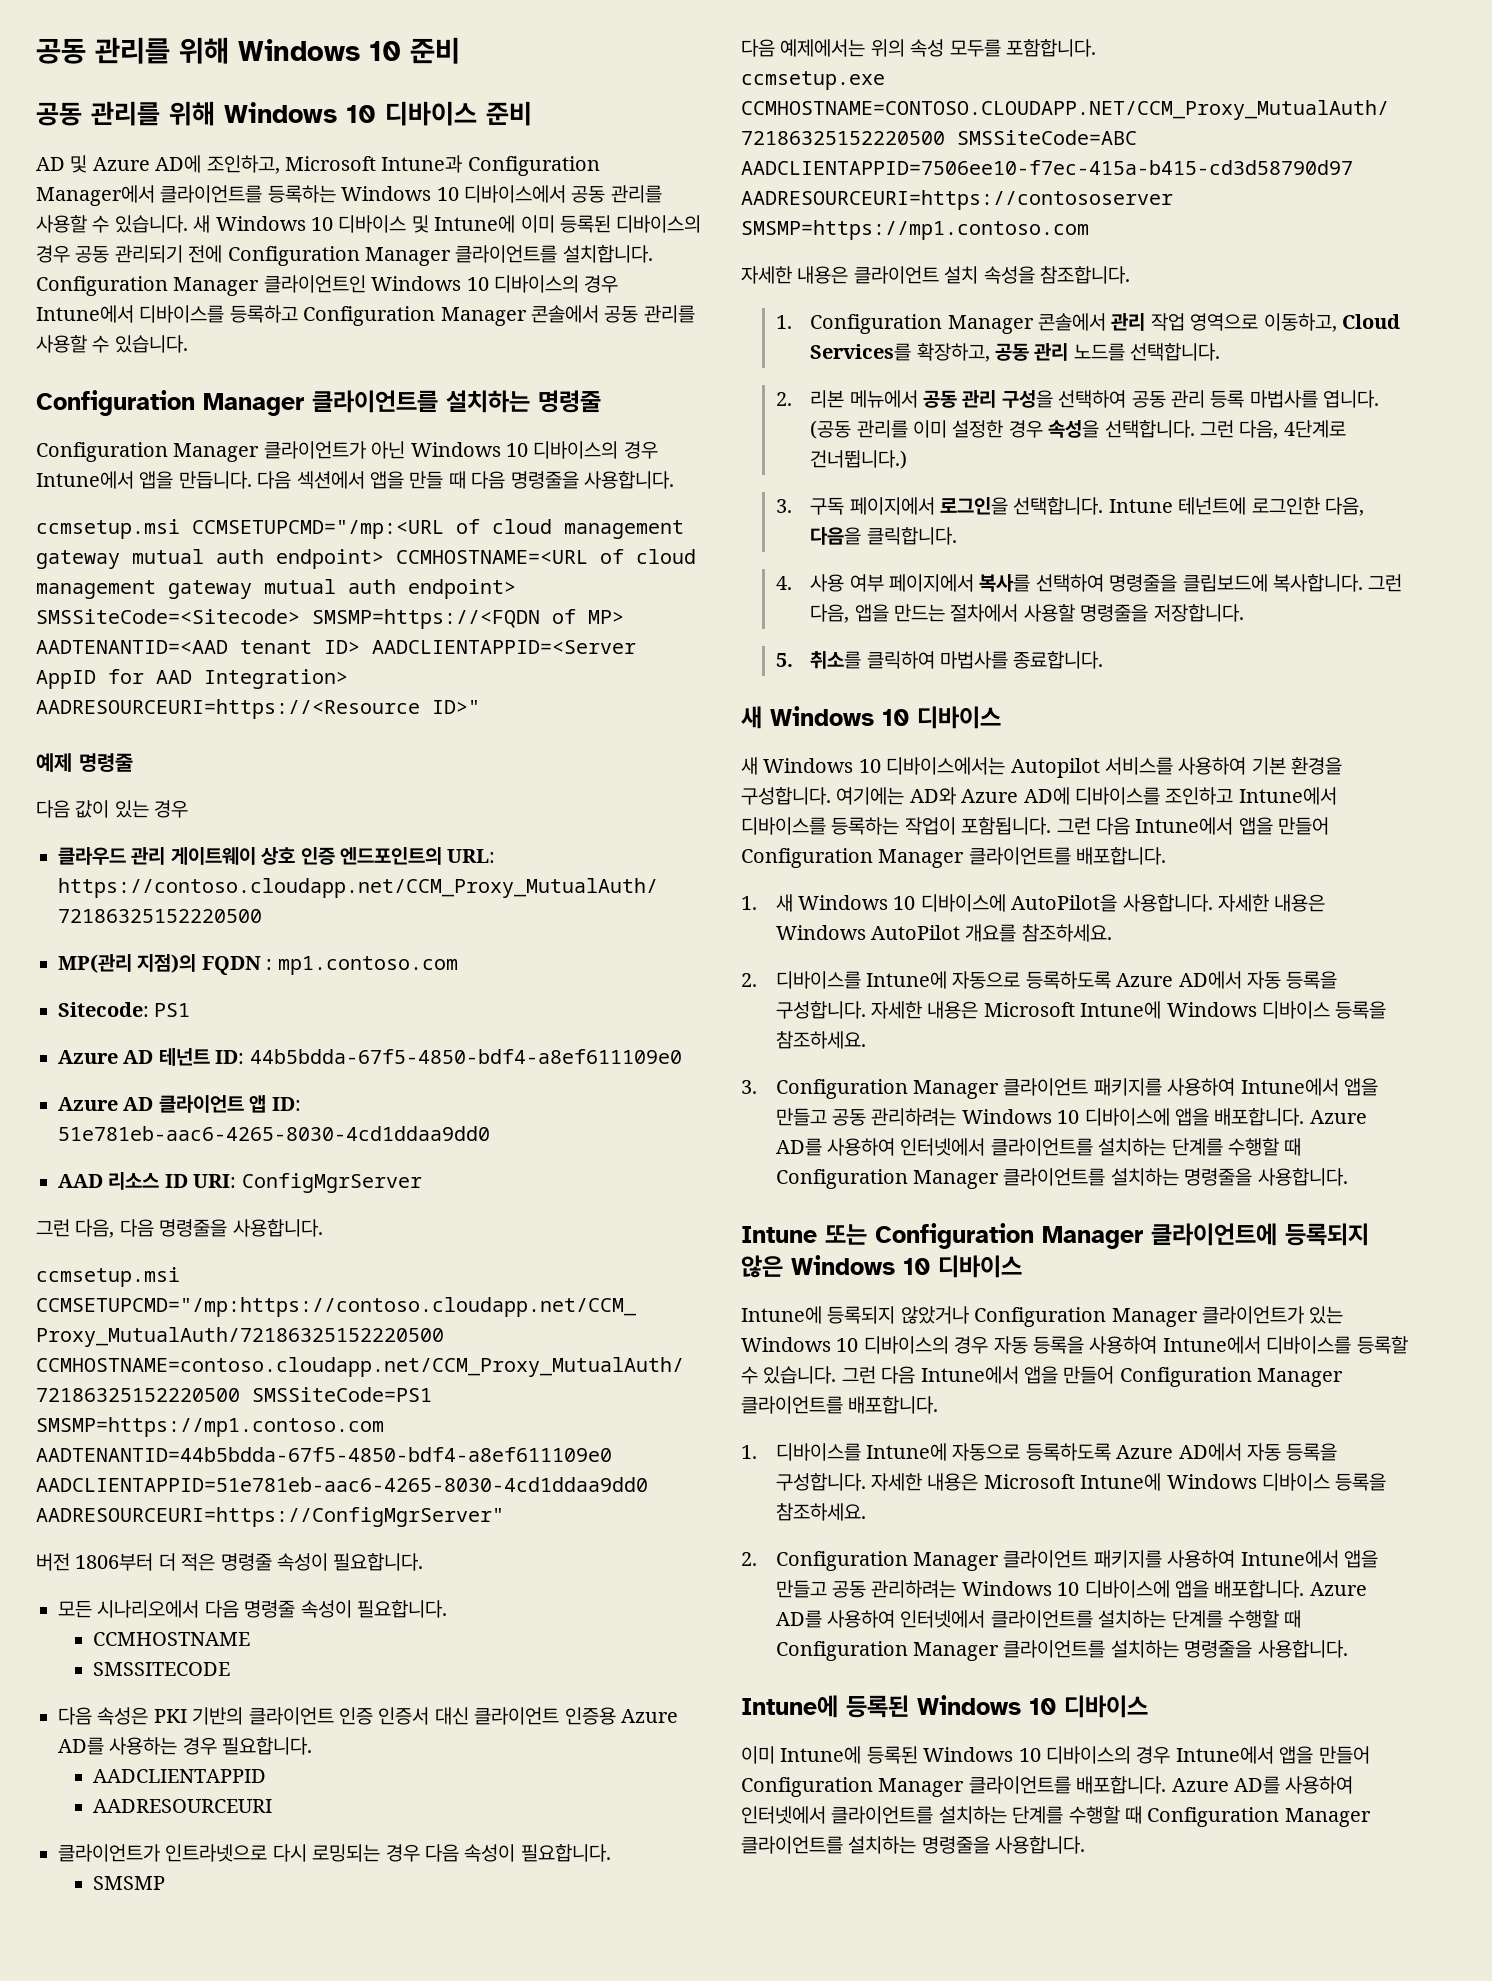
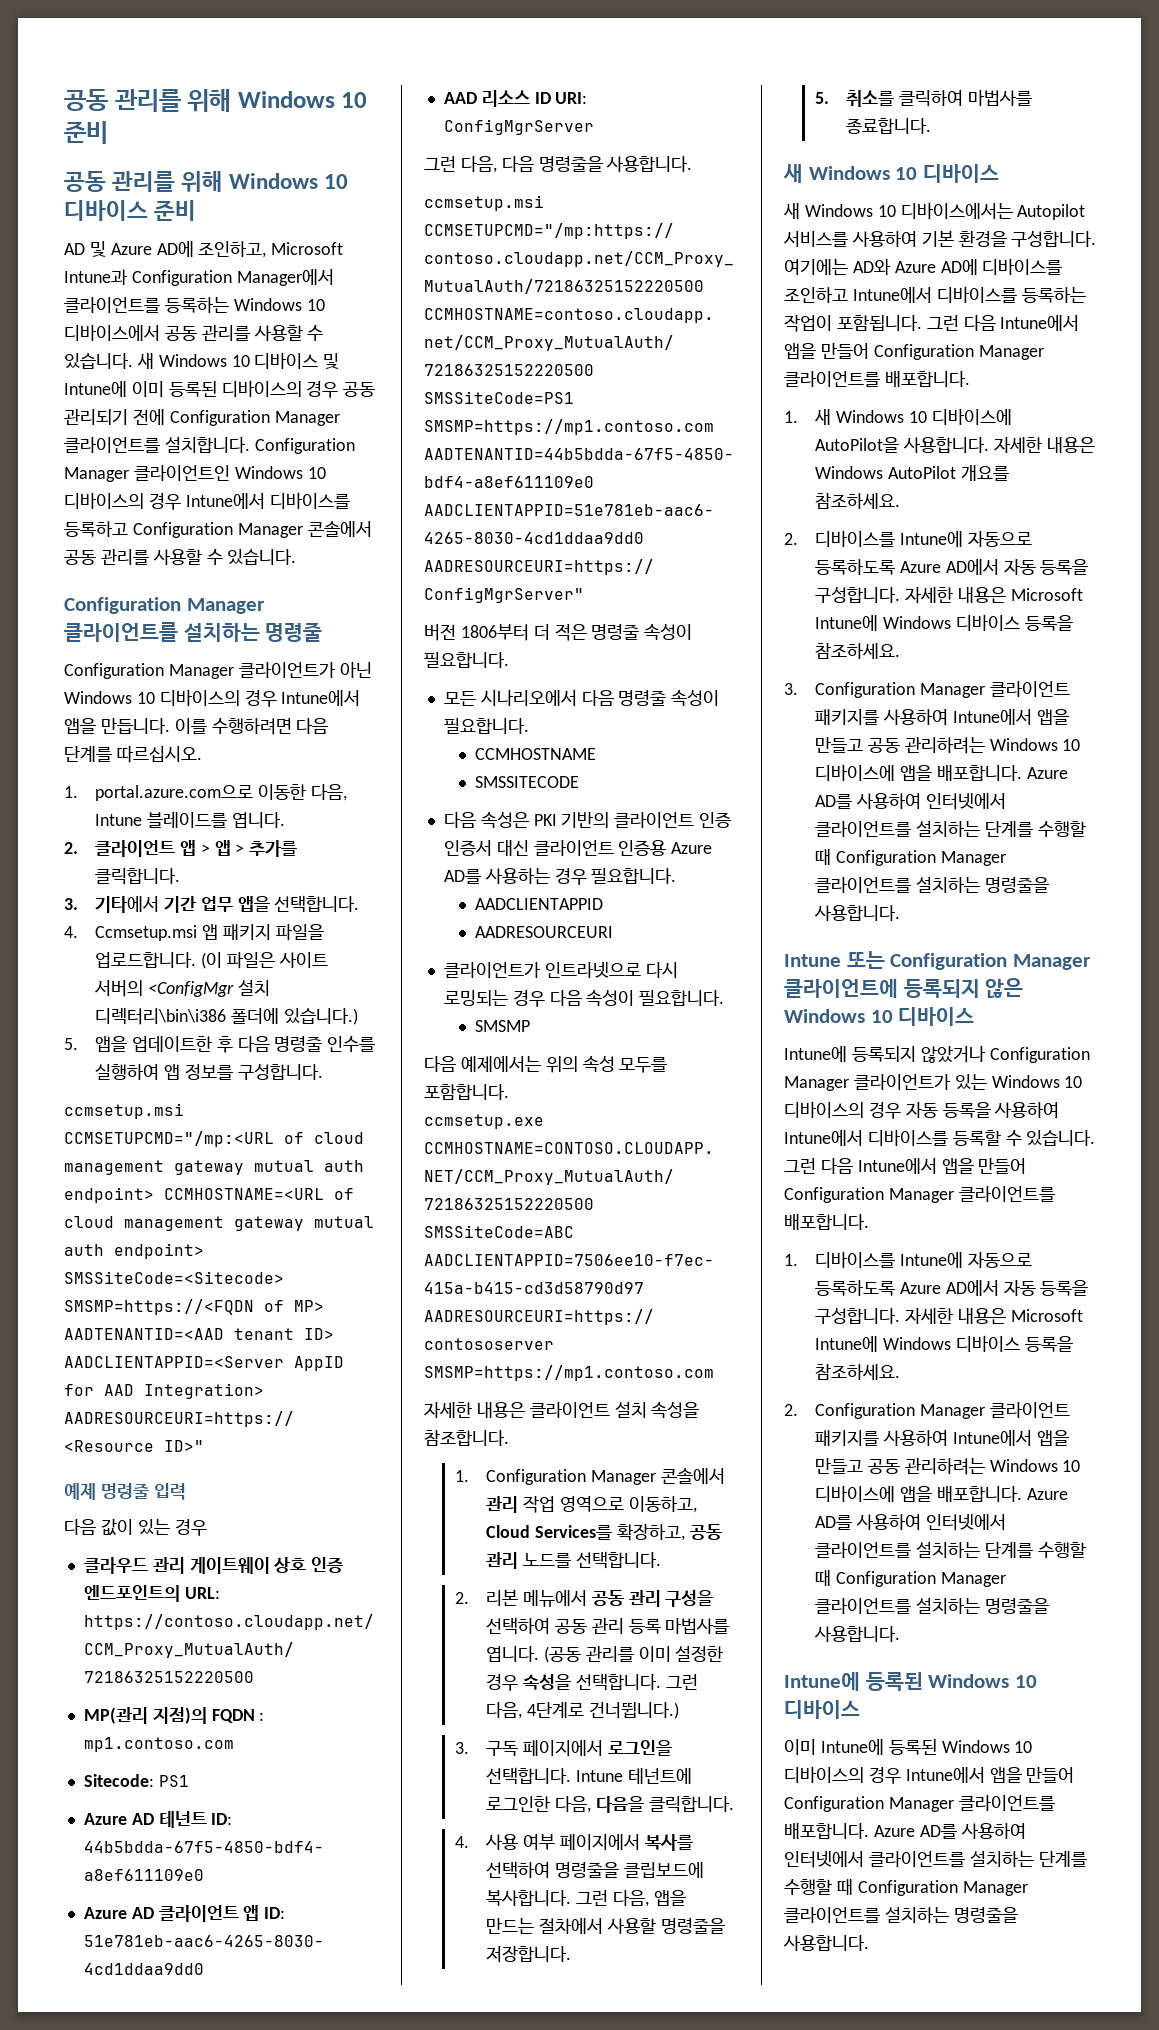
- 다음 섹션에서 앱을 만들 때 다음 명령줄을 사용합니다.
+ 이를 수행하려면 다음 단계를 따르십시오.
+ 1. portal.azure.com으로 이동한 다음, Intune 블레이드를 엽니다.
+ 2. 클라이언트 앱 > 앱 > 추가를 클릭합니다.
+ 3. 기타에서 기간 업무 앱을 선택합니다.
+ 4. Ccmsetup.msi 앱 패키지 파일을 업로드합니다. (이 파일은 사이트 서버의 <ConfigMgr 설치 디렉터리\bin\i386 폴더에 있습니다.)
+ 5. 앱을 업데이트한 후 다음 명령줄 인수를 실행하여 앱 정보를 구성합니다.
- 예제 명령줄
+ 예제 명령줄 입력

